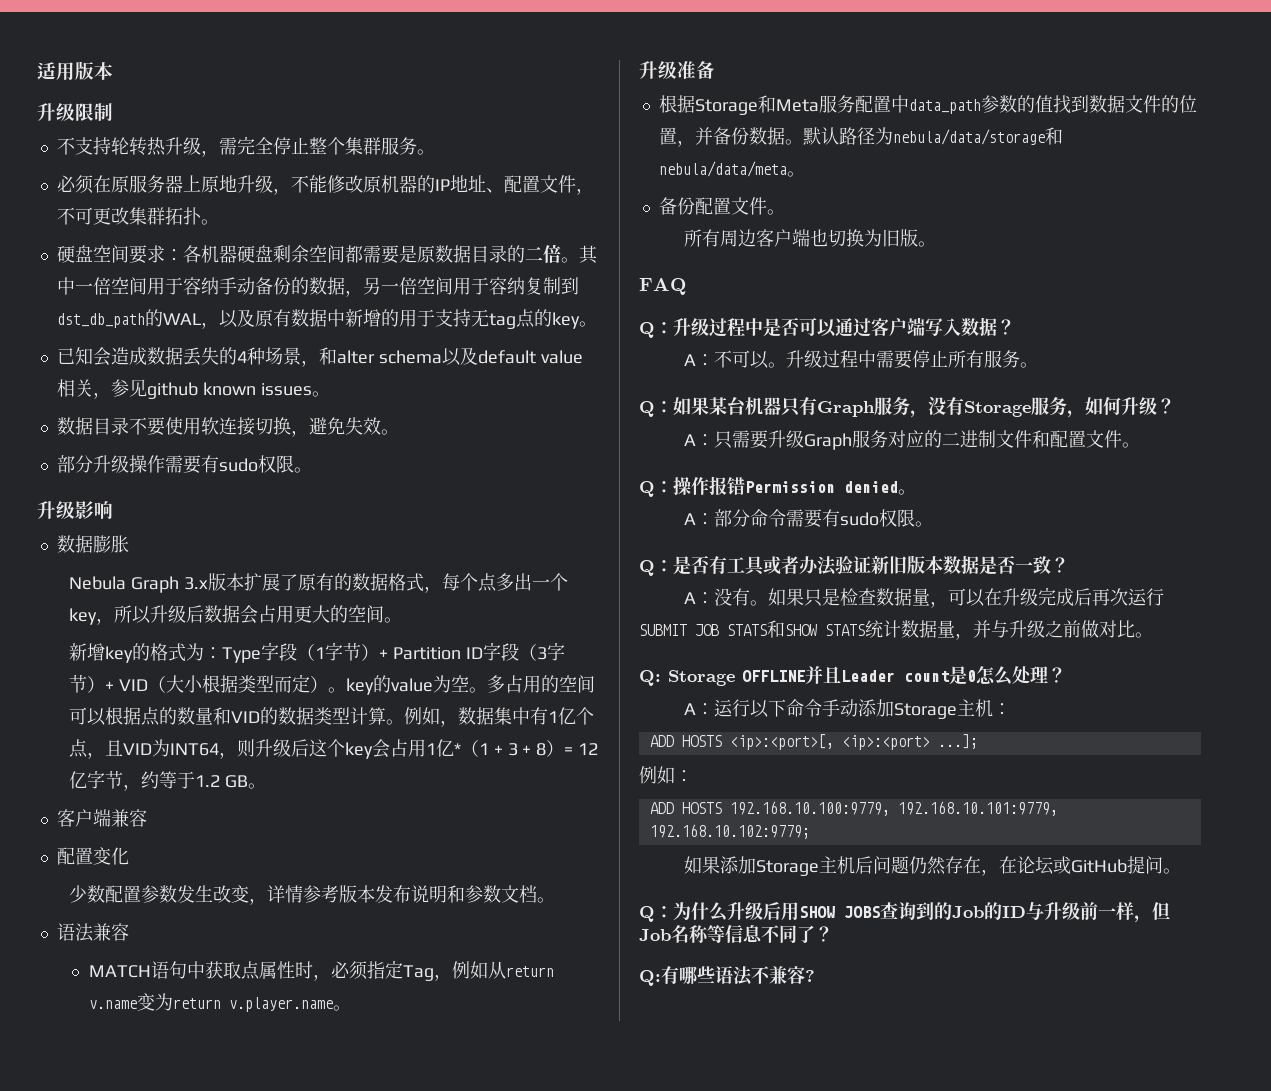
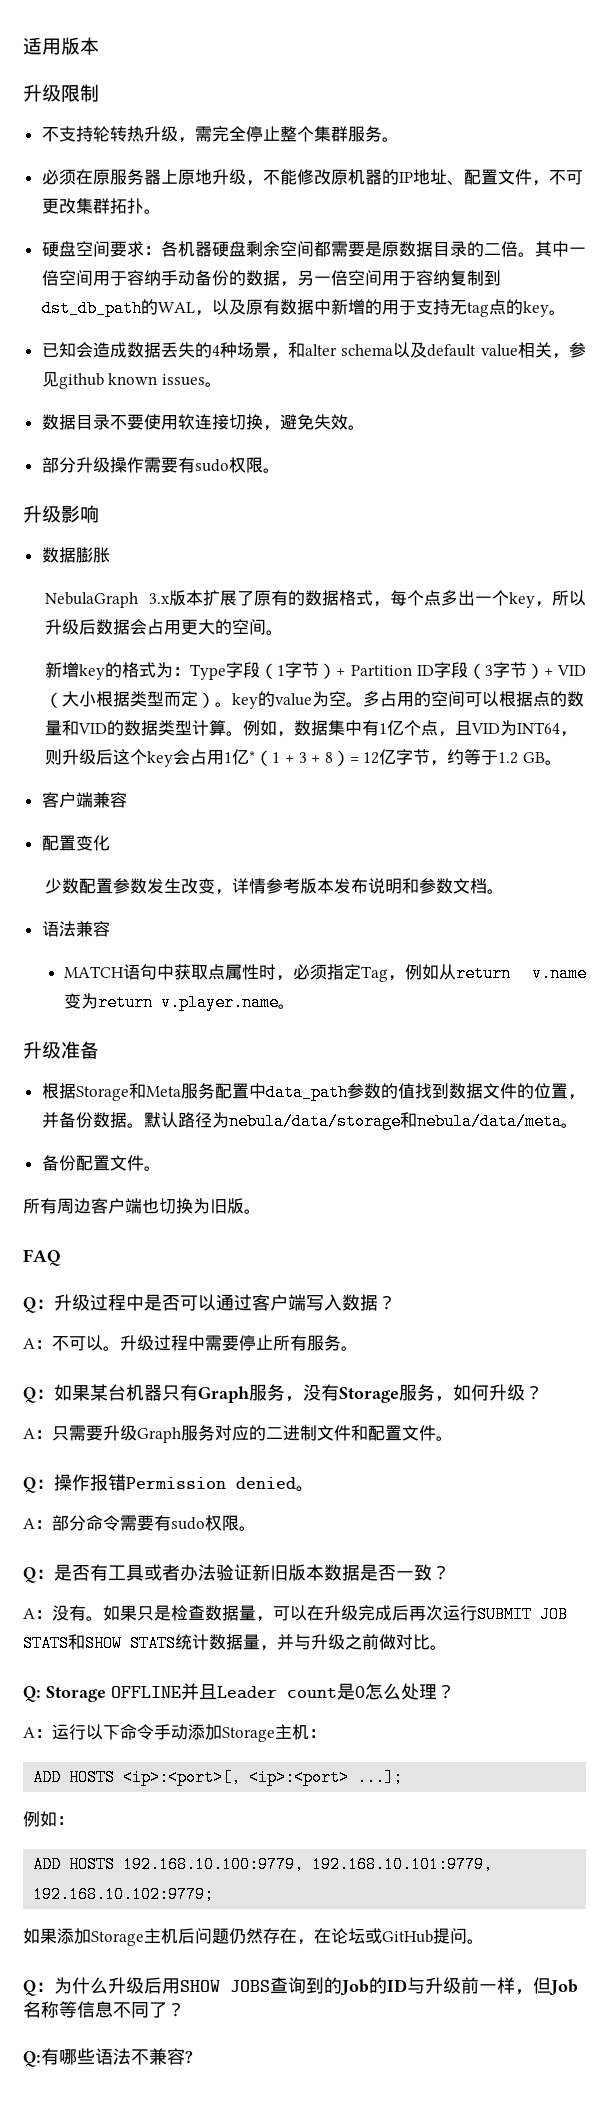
- Nebula Graph 3.x版本扩展了原有的数据格式，每个点多出一个key，所以升级后数据会占用更大的空间。
+ NebulaGraph 3.x版本扩展了原有的数据格式，每个点多出一个key，所以升级后数据会占用更大的空间。

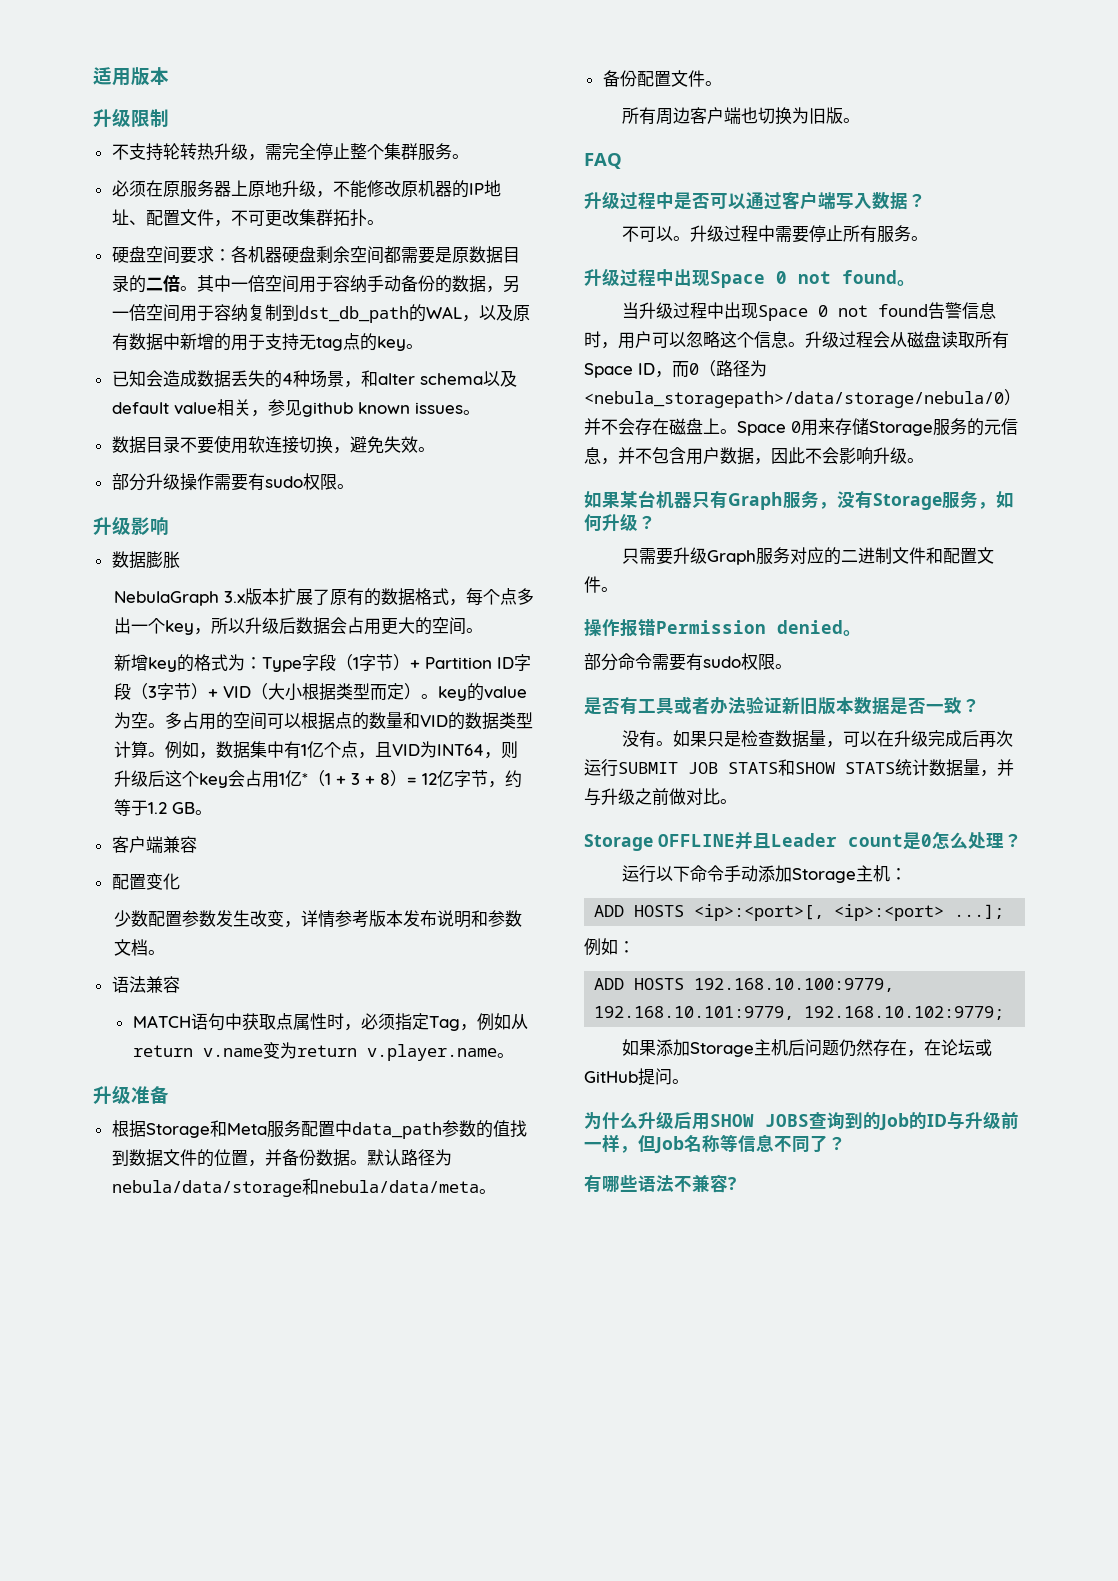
- Q：升级过程中是否可以通过客户端写入数据？
+ 升级过程中是否可以通过客户端写入数据？
- A：不可以。
+ 不可以。
- Q：如果某台机器只有Graph服务，没有Storage服务，如何升级？
+ 升级过程中出现Space 0 not found。
+ 当升级过程中出现Space 0 not found告警信息时，用户可以忽略这个信息。升级过程会从磁盘读取所有Space ID，而0（路径为<nebula_storagepath>/data/storage/nebula/0）并不会存在磁盘上。Space 0用来存储Storage服务的元信息，并不包含用户数据，因此不会影响升级。
+ 如果某台机器只有Graph服务，没有Storage服务，如何升级？
- A：只需要升级Graph服务对应的二进制文件和配置文件。
+ 只需要升级Graph服务对应的二进制文件和配置文件。
- Q：操作报错Permission denied。
+ 操作报错Permission denied。
- A：部分命令需要有sudo权限。
+ 部分命令需要有sudo权限。
- Q：是否有工具或者办法验证新旧版本数据是否一致？
+ 是否有工具或者办法验证新旧版本数据是否一致？
- A：没有。
+ 没有。
- Q: Storage OFFLINE并且Leader count是0怎么处理？
+ Storage OFFLINE并且Leader count是0怎么处理？
- A：运行以下命令手动添加Storage主机：
+ 运行以下命令手动添加Storage主机：
- Q：为什么升级后用SHOW JOBS查询到的Job的ID与升级前一样，但Job名称等信息不同了？
+ 为什么升级后用SHOW JOBS查询到的Job的ID与升级前一样，但Job名称等信息不同了？
- Q:有哪些语法不兼容?
+ 有哪些语法不兼容?

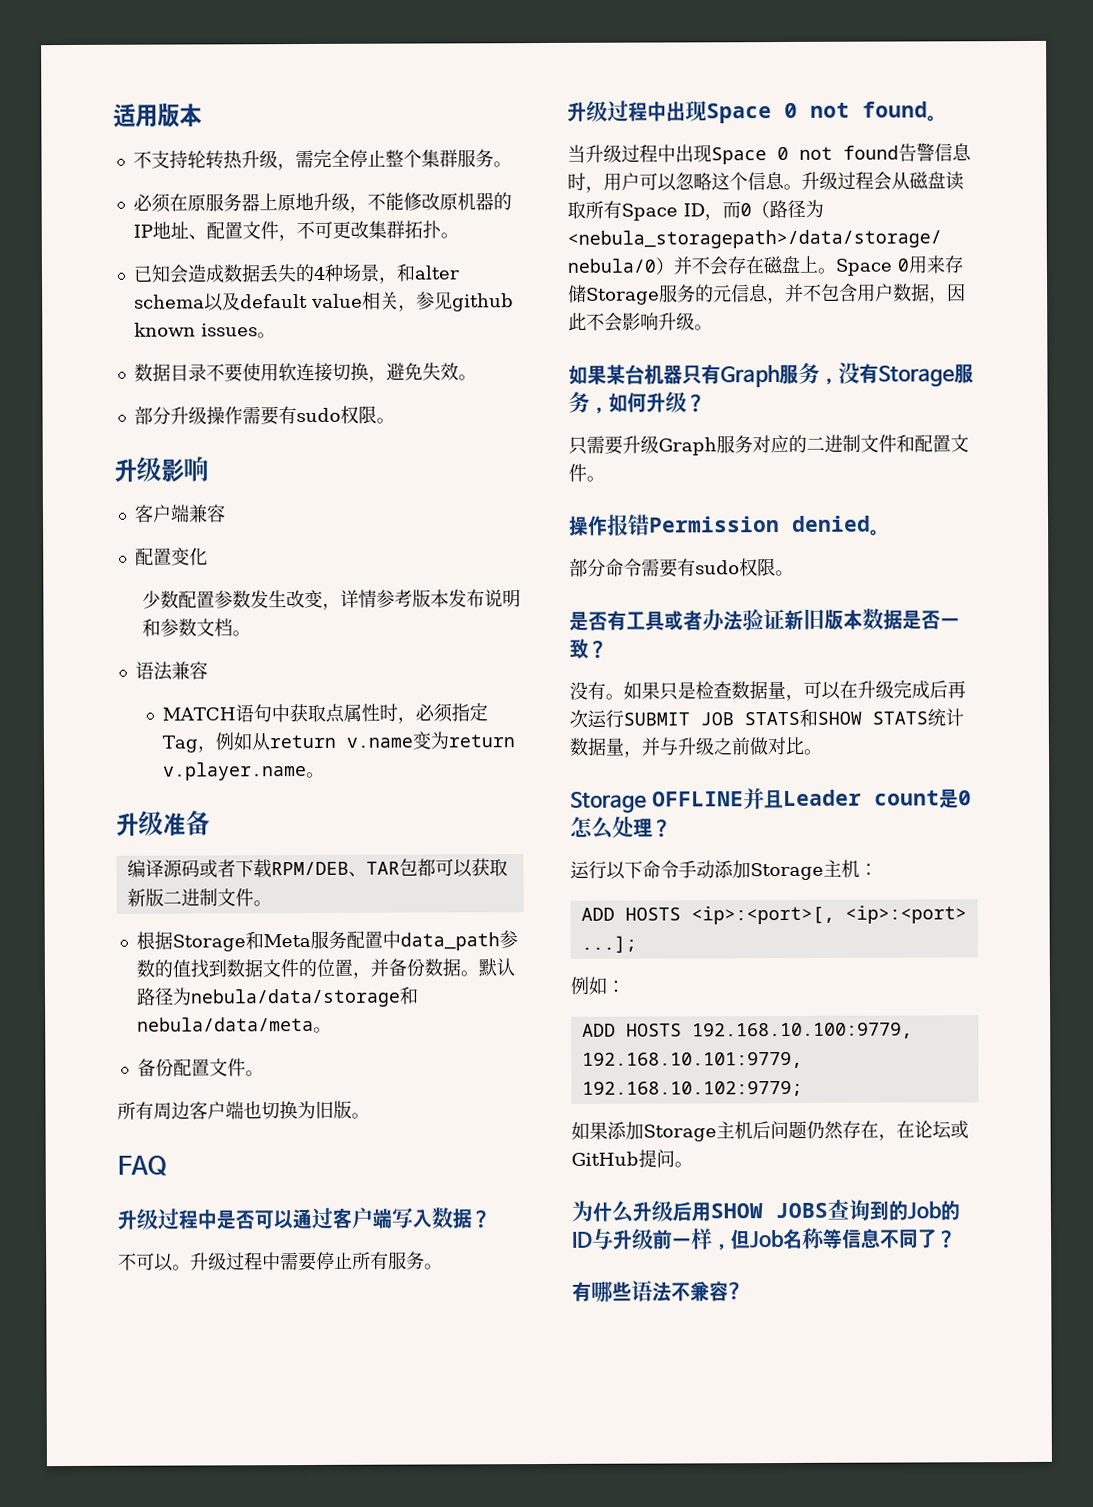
- 升级限制
- 硬盘空间要求：各机器硬盘剩余空间都需要是原数据目录的二倍。其中一倍空间用于容纳手动备份的数据，另一倍空间用于容纳复制到dst_db_path的WAL，以及原有数据中新增的用于支持无tag点的key。
- 数据膨胀
- NebulaGraph 3.x版本扩展了原有的数据格式，每个点多出一个key，所以升级后数据会占用更大的空间。
- 新增key的格式为：Type字段（1字节）+ Partition ID字段（3字节）+ VID（大小根据类型而定）。key的value为空。多占用的空间可以根据点的数量和VID的数据类型计算。例如，数据集中有1亿个点，且VID为INT64，则升级后这个key会占用1亿*（1 + 3 + 8）= 12亿字节，约等于1.2 GB。
+ 编译源码或者下载RPM/DEB、TAR包都可以获取新版二进制文件。

